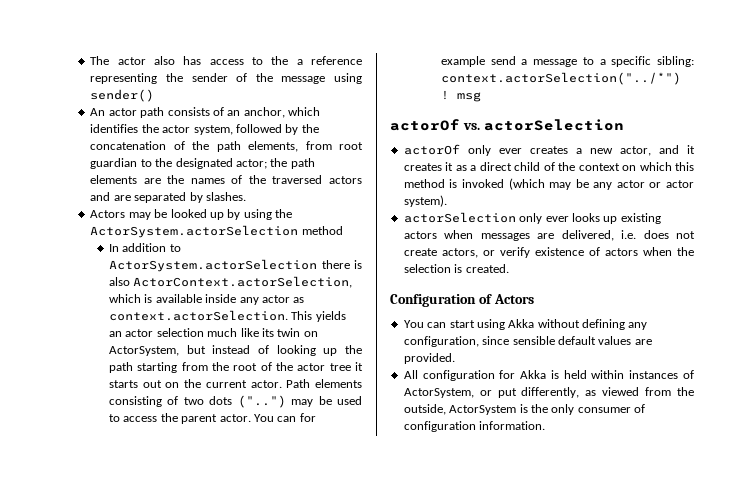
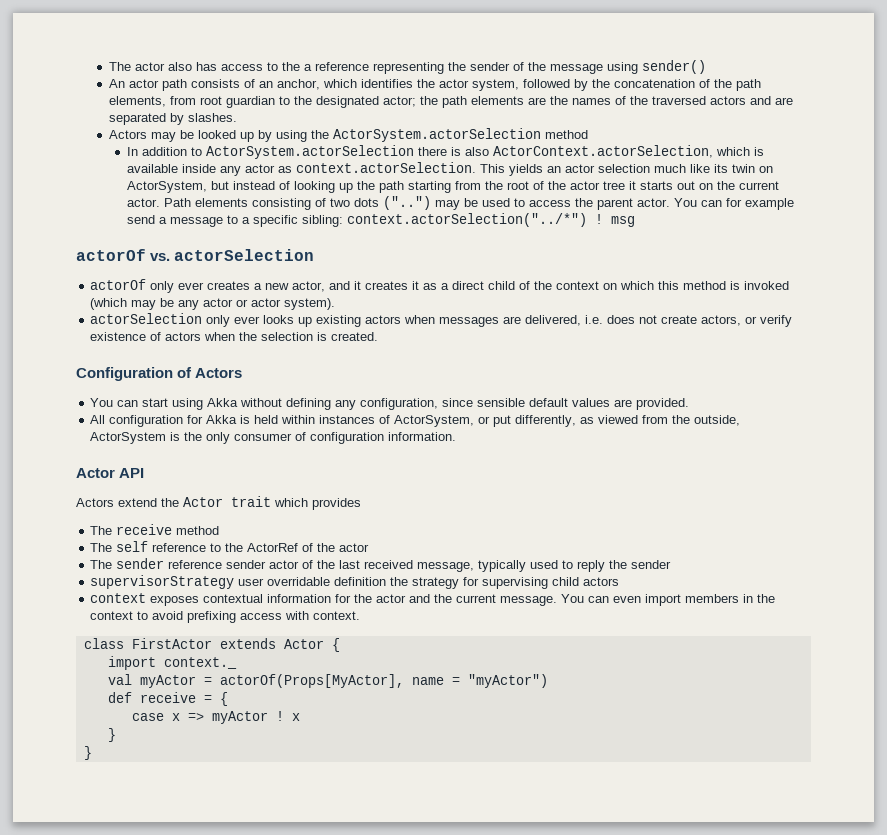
+ Actor API
+ Actors extend the Actor trait which provides
+ The receive method
+ The self reference to the ActorRef of the actor
+ The sender reference sender actor of the last received message, typically used to reply the sender
+ supervisorStrategy user overridable definition the strategy for supervising child actors
+ context exposes contextual information for the actor and the current message. You can even import members in the context to avoid prefixing access with context.
+ class FirstActor extends Actor {
+ import context._
+ val myActor = actorOf(Props[MyActor], name = "myActor")
+ def receive = {
+ case x => myActor ! x
+ }
+ }

